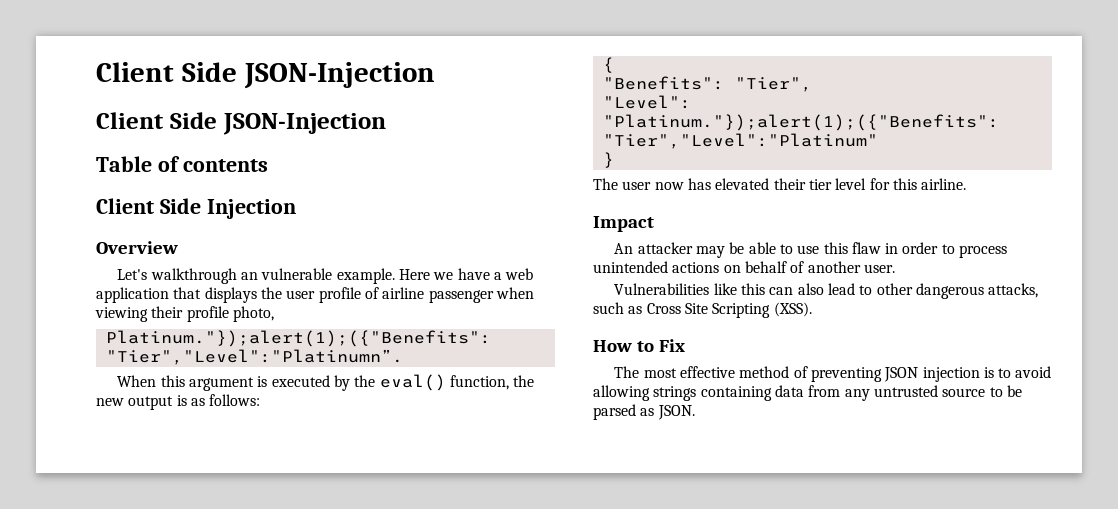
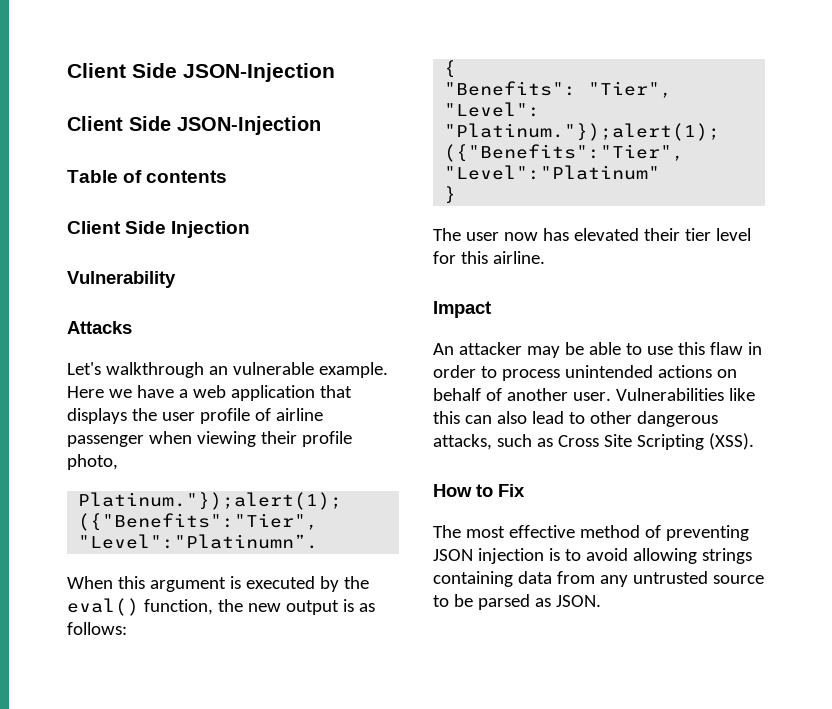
- Overview
+ Vulnerability
+ Attacks
- An attacker may be able to use this flaw in order to process unintended actions on behalf of another user.
- Vulnerabilities like this can also lead to other dangerous attacks, such as Cross Site Scripting (XSS).
+ An attacker may be able to use this flaw in order to process unintended actions on behalf of another user. Vulnerabilities like this can also lead to other dangerous attacks, such as Cross Site Scripting (XSS).

